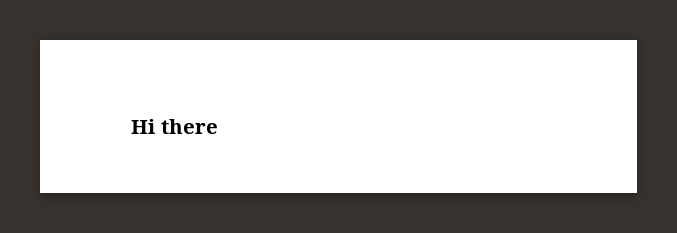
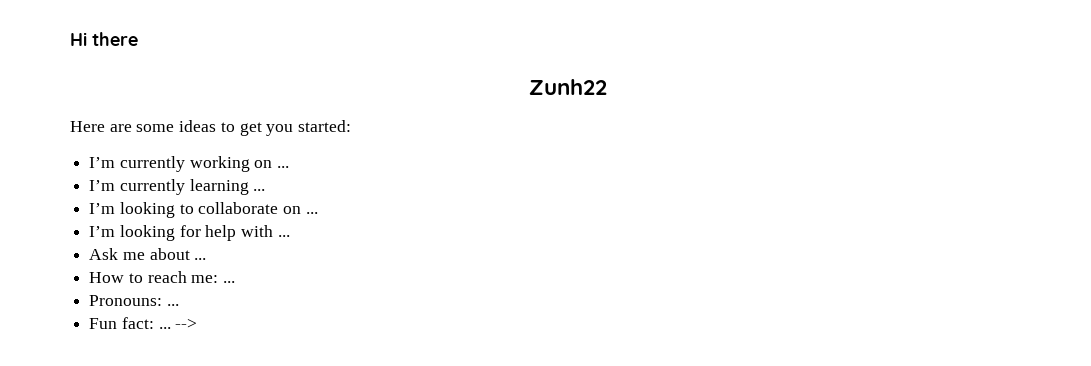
+ Zunh22
+ Here are some ideas to get you started:
+ I’m currently working on ...
+ I’m currently learning ...
+ I’m looking to collaborate on ...
+ I’m looking for help with ...
+ Ask me about ...
+ How to reach me: ...
+ Pronouns: ...
+ Fun fact: ... -->

